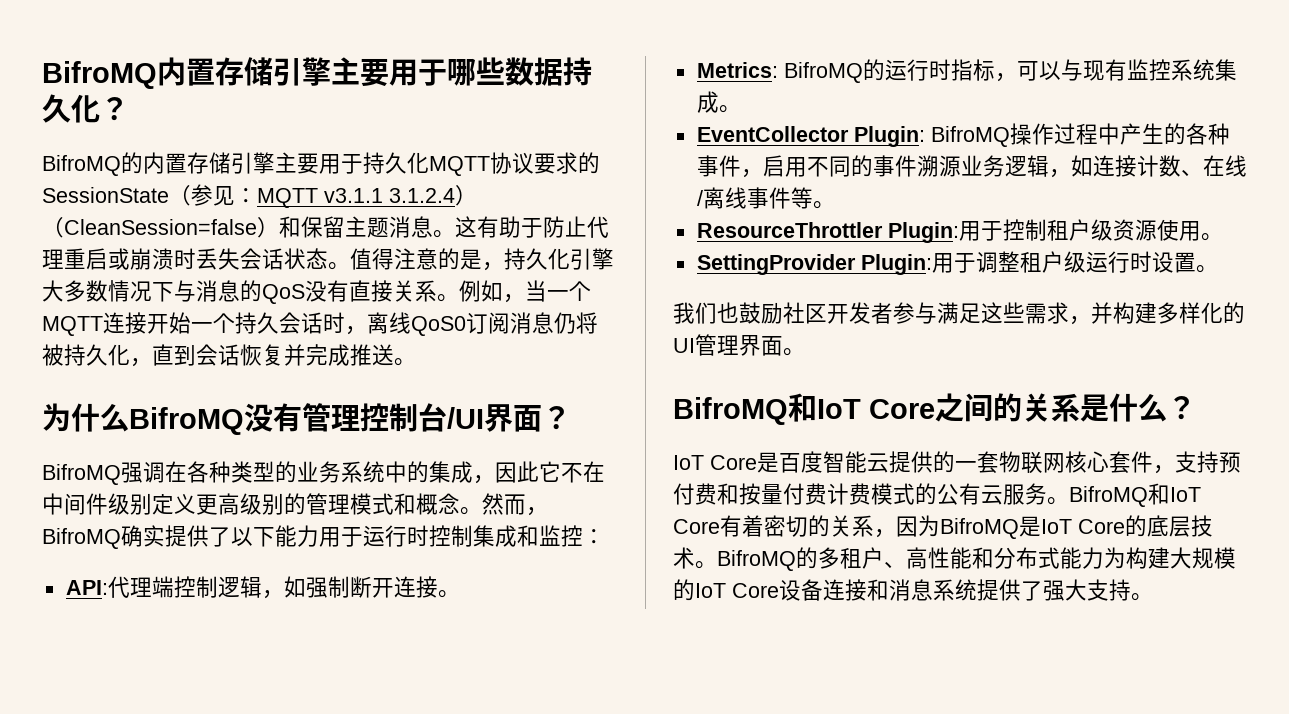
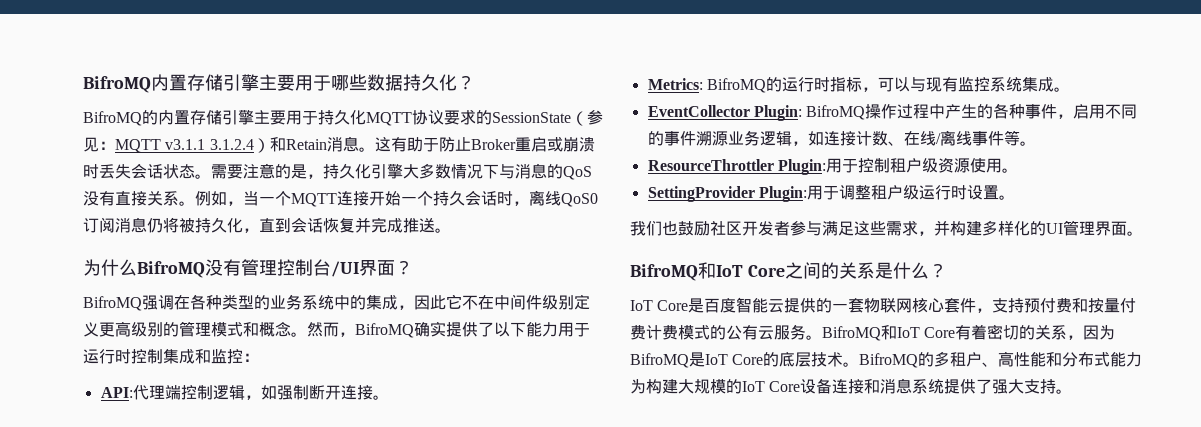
- BifroMQ的内置存储引擎主要用于持久化MQTT协议要求的SessionState（参见：MQTT v3.1.1 3.1.2.4）（CleanSession=false）和保留主题消息。
+ BifroMQ的内置存储引擎主要用于持久化MQTT协议要求的SessionState（参见：MQTT v3.1.1 3.1.2.4）和Retain消息。
- 这有助于防止代理重启或崩溃时丢失会话状态。
+ 这有助于防止Broker重启或崩溃时丢失会话状态。
- 值得注意的是，持久化引擎大多数情况下与消息的QoS没有直接关系。
+ 需要注意的是，持久化引擎大多数情况下与消息的QoS没有直接关系。

